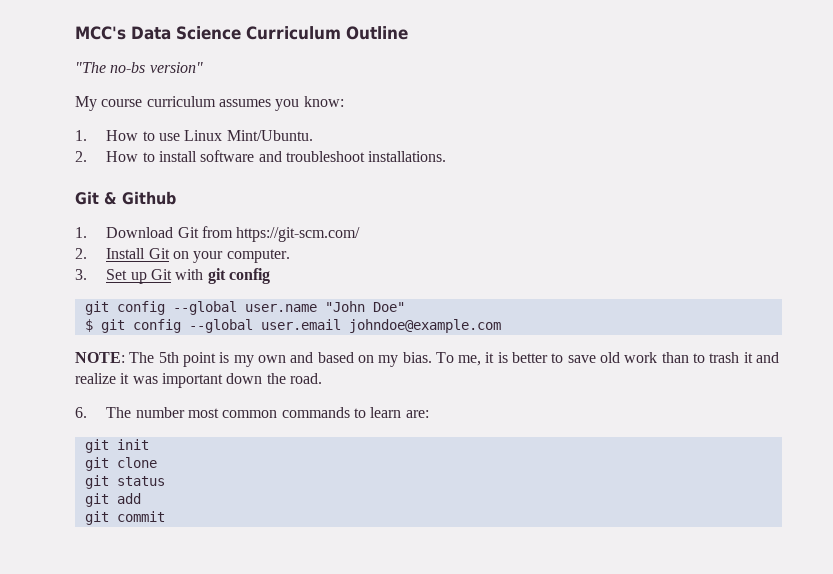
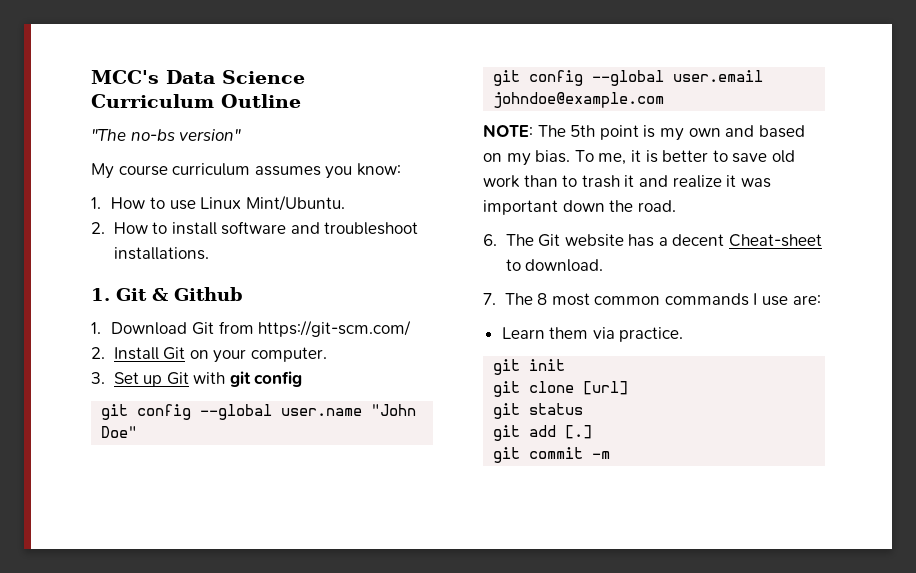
- Git & Github
+ 1. Git & Github
- $ git config --global user.email johndoe@example.com
+ git config --global user.email johndoe@example.com
- 6. The number most common commands to learn are:
+ 6. The Git website has a decent Cheat-sheet to download.
+ 7. The 8 most common commands I use are:
+ Learn them via practice.
- git clone
+ git clone [url]
- git add
+ git add [.]
- git commit
+ git commit -m

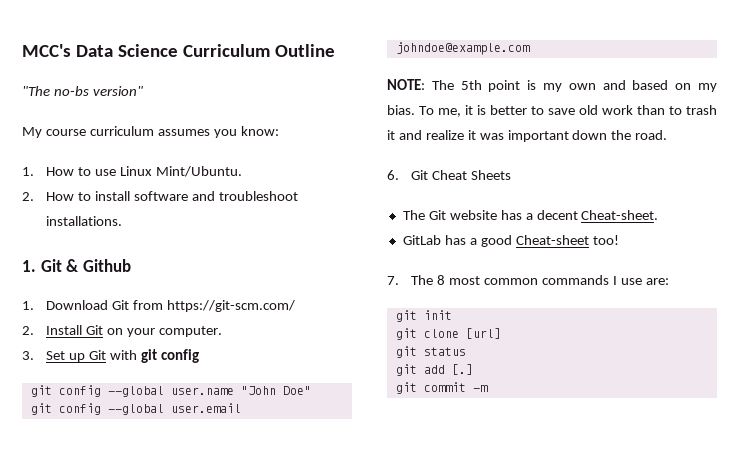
- 6. The Git website has a decent Cheat-sheet to download.
+ 6. Git Cheat Sheets
+ The Git website has a decent Cheat-sheet.
+ GitLab has a good Cheat-sheet too!
- Learn them via practice.

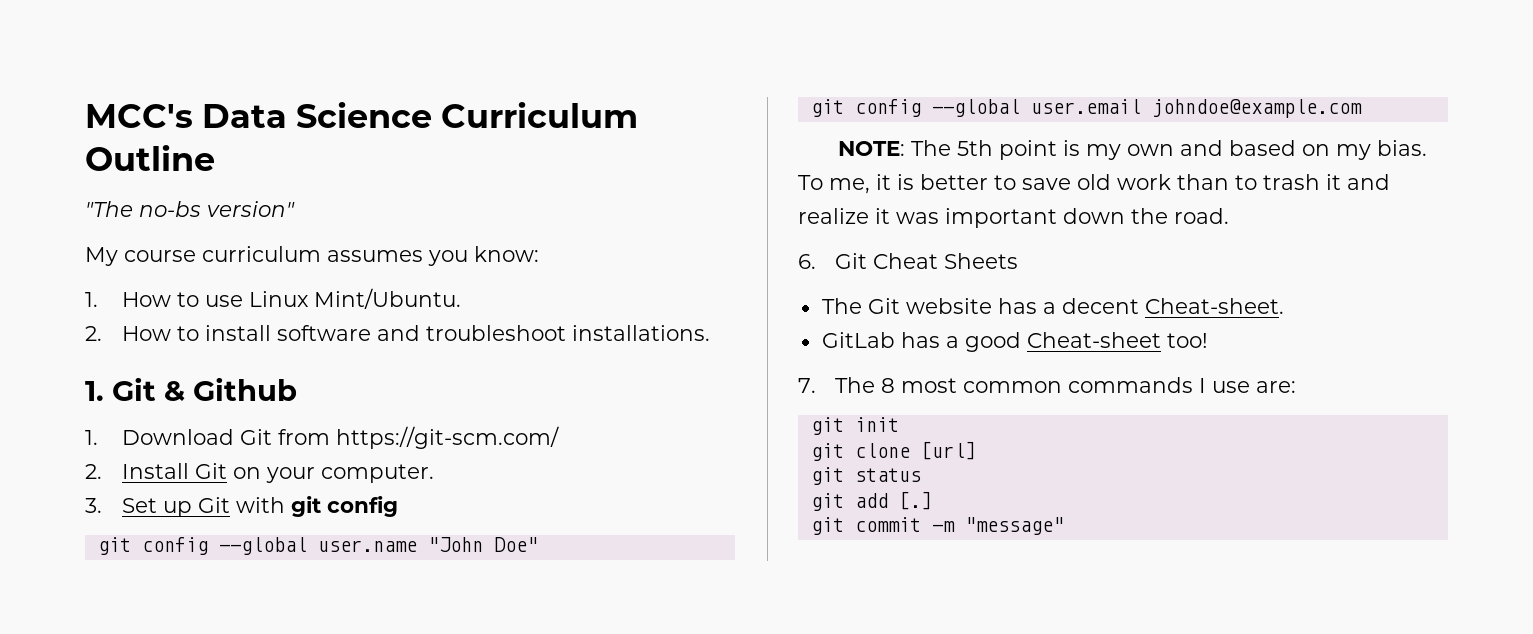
- git commit -m
+ git commit -m "message"

